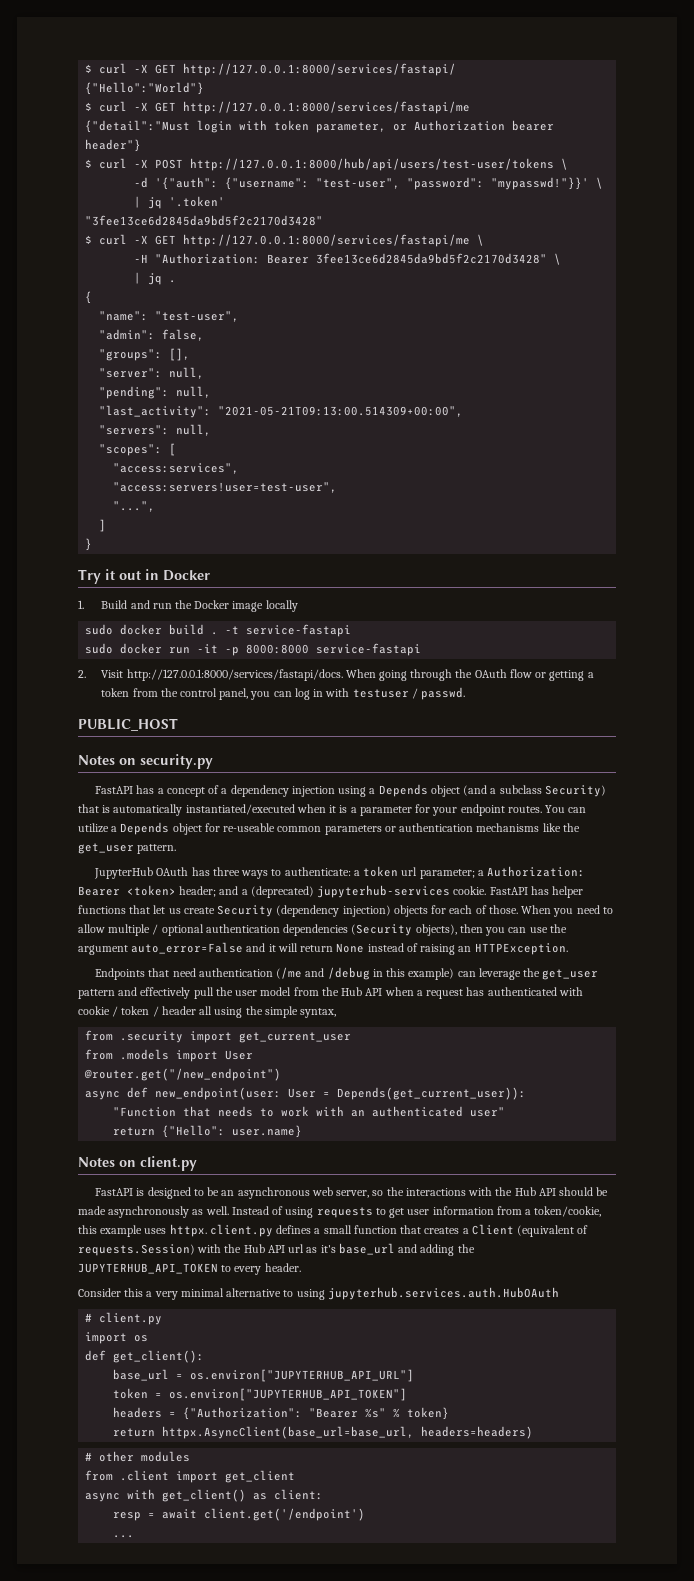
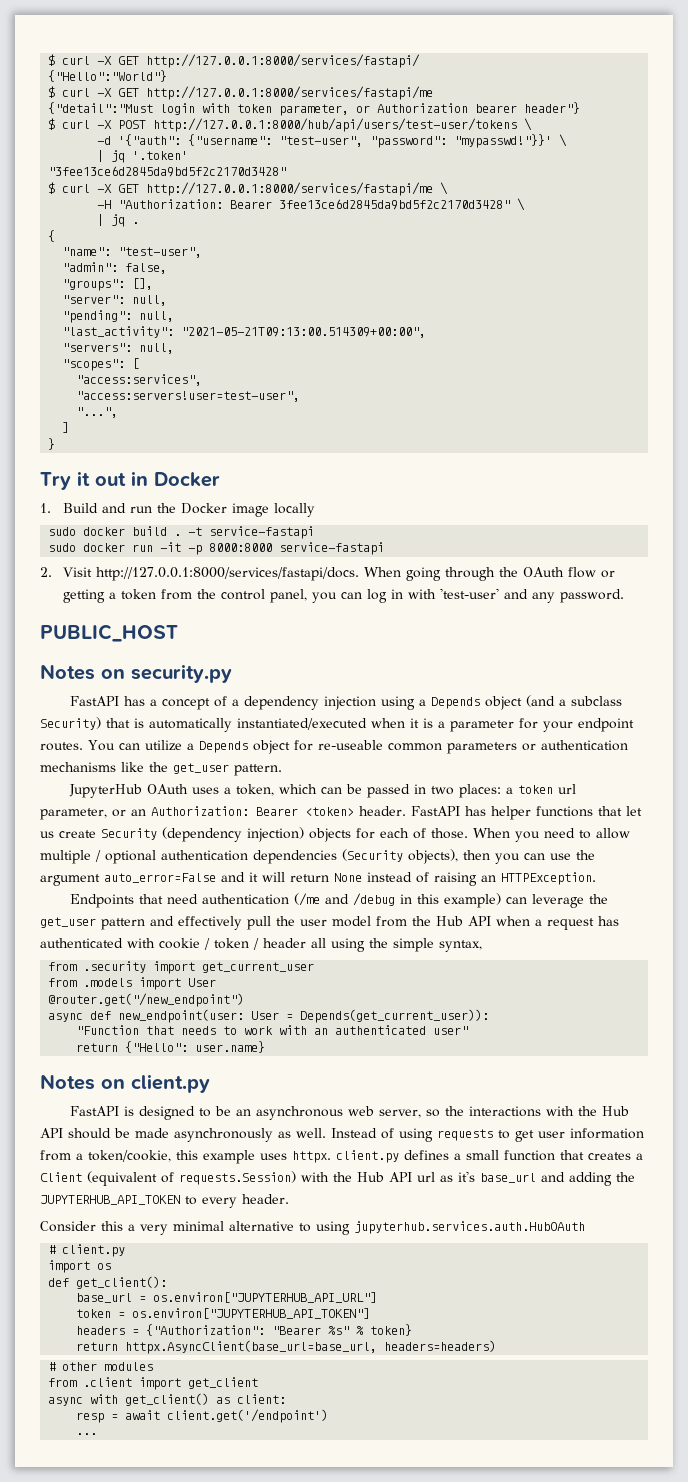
- 2. Visit http://127.0.0.1:8000/services/fastapi/docs. When going through the OAuth flow or getting a token from the control panel, you can log in with testuser / passwd.
+ 2. Visit http://127.0.0.1:8000/services/fastapi/docs. When going through the OAuth flow or getting a token from the control panel, you can log in with 'test-user' and any password.
- JupyterHub OAuth has three ways to authenticate: a token url parameter; a Authorization: Bearer <token> header; and a (deprecated) jupyterhub-services cookie.
+ JupyterHub OAuth uses a token, which can be passed in two places: a token url parameter, or an Authorization: Bearer <token> header.

